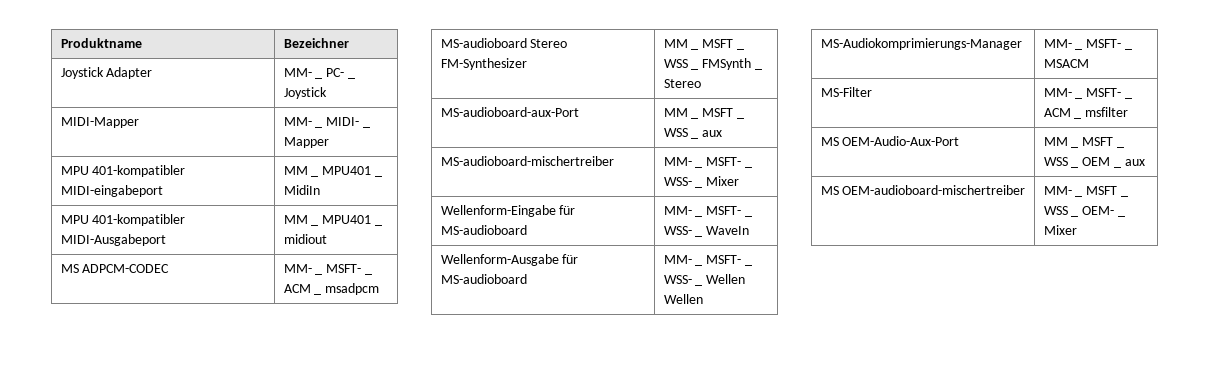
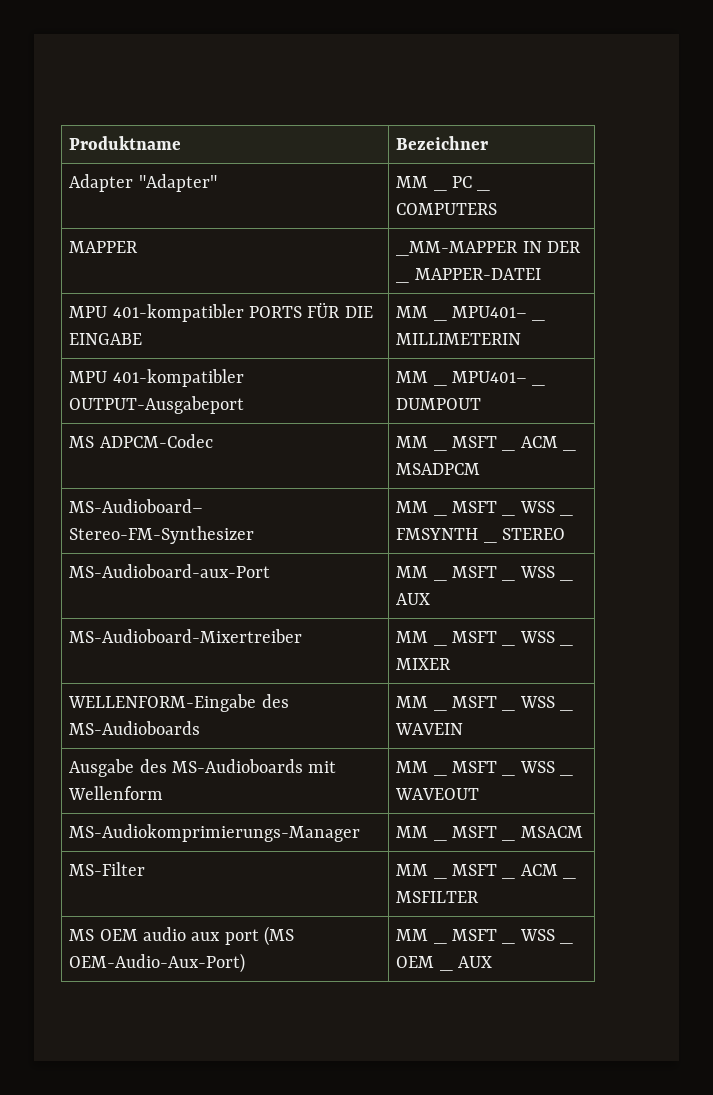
- Joystick Adapter | MM- _ PC- _ Joystick
- MIDI-Mapper | MM- _ MIDI- _ Mapper
- MPU 401-kompatibler MIDI-eingabeport | MM _ MPU401 _ MidiIn
- MPU 401-kompatibler MIDI-Ausgabeport | MM _ MPU401 _ midiout
- MS ADPCM-CODEC | MM- _ MSFT- _ ACM _ msadpcm
- MS-audioboard Stereo FM-Synthesizer | MM _ MSFT _ WSS _ FMSynth _ Stereo
- MS-audioboard-aux-Port | MM _ MSFT _ WSS _ aux
- MS-audioboard-mischertreiber | MM- _ MSFT- _ WSS- _ Mixer
- Wellenform-Eingabe für MS-audioboard | MM- _ MSFT- _ WSS- _ WaveIn
- Wellenform-Ausgabe für MS-audioboard | MM- _ MSFT- _ WSS- _ Wellen Wellen
- MS-Audiokomprimierungs-Manager | MM- _ MSFT- _ MSACM
+ Adapter "Adapter" | MM _ PC _ COMPUTERS
+ MAPPER | _MM-MAPPER IN DER _ MAPPER-DATEI
+ MPU 401-kompatibler PORTS FÜR DIE EINGABE | MM _ MPU401– _ MILLIMETERIN
+ MPU 401-kompatibler OUTPUT-Ausgabeport | MM _ MPU401– _ DUMPOUT
+ MS ADPCM-Codec | MM _ MSFT _ ACM _ MSADPCM
+ MS-Audioboard– Stereo-FM-Synthesizer | MM _ MSFT _ WSS _ FMSYNTH _ STEREO
+ MS-Audioboard-aux-Port | MM _ MSFT _ WSS _ AUX
+ MS-Audioboard-Mixertreiber | MM _ MSFT _ WSS _ MIXER
+ WELLENFORM-Eingabe des MS-Audioboards | MM _ MSFT _ WSS _ WAVEIN
+ Ausgabe des MS-Audioboards mit Wellenform | MM _ MSFT _ WSS _ WAVEOUT
+ MS-Audiokomprimierungs-Manager | MM _ MSFT _ MSACM
- MS-Filter | MM- _ MSFT- _ ACM _ msfilter
- MS OEM-Audio-Aux-Port | MM _ MSFT _ WSS _ OEM _ aux
- MS OEM-audioboard-mischertreiber | MM- _ MSFT _ WSS _ OEM- _ Mixer
+ MS-Filter | MM _ MSFT _ ACM _ MSFILTER
+ MS OEM audio aux port (MS OEM-Audio-Aux-Port) | MM _ MSFT _ WSS _ OEM _ AUX

